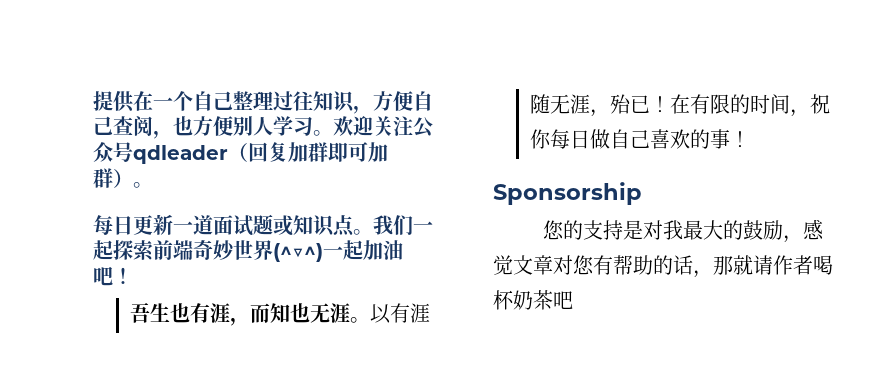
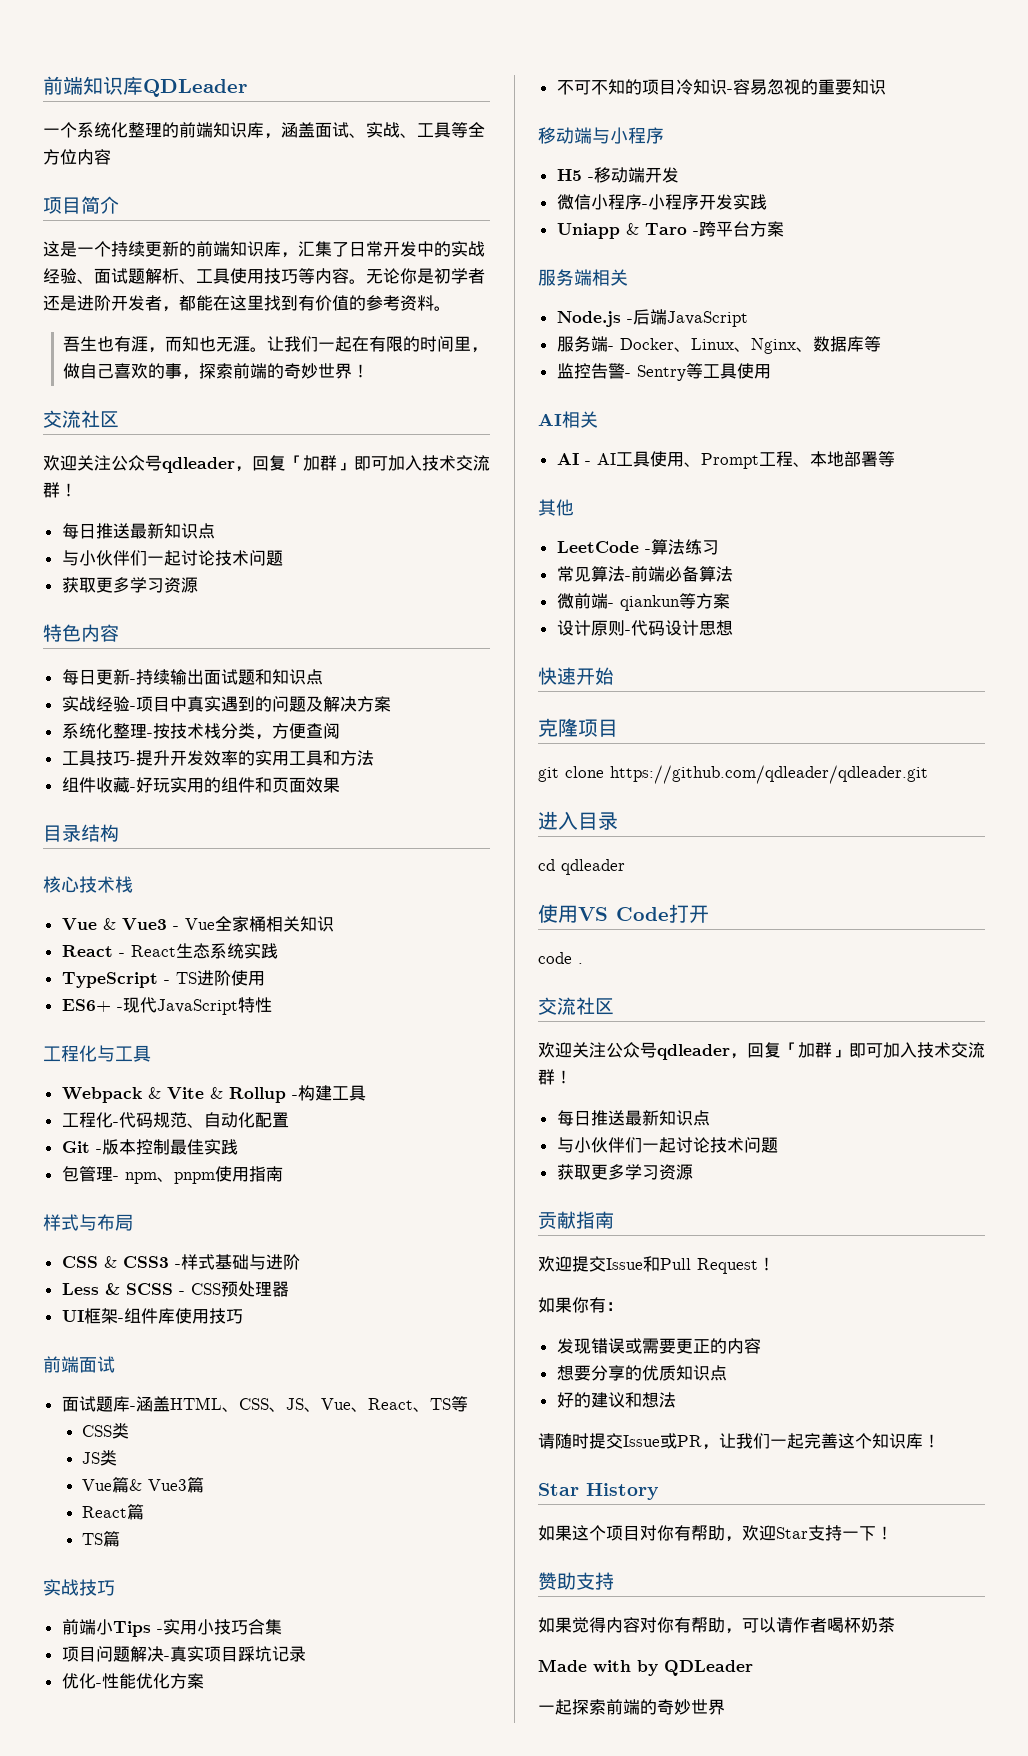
- 提供在一个自己整理过往知识，方便自己查阅，也方便别人学习。欢迎关注公众号qdleader（回复加群即可加群）。
- 每日更新一道面试题或知识点。我们一起探索前端奇妙世界(^▽^)一起加油吧！
+ 前端知识库QDLeader
+ 一个系统化整理的前端知识库，涵盖面试、实战、工具等全方位内容
+ 项目简介
+ 这是一个持续更新的前端知识库，汇集了日常开发中的实战经验、面试题解析、工具使用技巧等内容。无论你是初学者还是进阶开发者，都能在这里找到有价值的参考资料。
- 以有涯随无涯，殆已！在有限的时间，祝你每日做自己喜欢的事！
- Sponsorship
- 您的支持是对我最大的鼓励，感觉文章对您有帮助的话，那就请作者喝杯奶茶吧
+ 让我们一起在有限的时间里，做自己喜欢的事，探索前端的奇妙世界！
+ 交流社区
+ 欢迎关注公众号qdleader，回复「加群」即可加入技术交流群！
+ 每日推送最新知识点
+ 与小伙伴们一起讨论技术问题
+ 获取更多学习资源
+ 特色内容
+ 每日更新-持续输出面试题和知识点
+ 实战经验-项目中真实遇到的问题及解决方案
+ 系统化整理-按技术栈分类，方便查阅
+ 工具技巧-提升开发效率的实用工具和方法
+ 组件收藏-好玩实用的组件和页面效果
+ 目录结构
+ 核心技术栈
+ Vue & Vue3 - Vue全家桶相关知识
+ React - React生态系统实践
+ TypeScript - TS进阶使用
+ ES6+ -现代JavaScript特性
+ 工程化与工具
+ Webpack & Vite & Rollup -构建工具
+ 工程化-代码规范、自动化配置
+ Git -版本控制最佳实践
+ 包管理- npm、pnpm使用指南
+ 样式与布局
+ CSS & CSS3 -样式基础与进阶
+ Less & SCSS - CSS预处理器
+ UI框架-组件库使用技巧
+ 前端面试
+ 面试题库-涵盖HTML、CSS、JS、Vue、React、TS等
+ CSS类
+ JS类
+ Vue篇& Vue3篇
+ React篇
+ TS篇
+ 实战技巧
+ 前端小Tips -实用小技巧合集
+ 项目问题解决-真实项目踩坑记录
+ 优化-性能优化方案
+ 不可不知的项目冷知识-容易忽视的重要知识
+ 移动端与小程序
+ H5 -移动端开发
+ 微信小程序-小程序开发实践
+ Uniapp & Taro -跨平台方案
+ 服务端相关
+ Node.js -后端JavaScript
+ 服务端- Docker、Linux、Nginx、数据库等
+ 监控告警- Sentry等工具使用
+ AI相关
+ AI - AI工具使用、Prompt工程、本地部署等
+ 其他
+ LeetCode -算法练习
+ 常见算法-前端必备算法
+ 微前端- qiankun等方案
+ 设计原则-代码设计思想
+ 快速开始
+ 克隆项目
+ git clone https://github.com/qdleader/qdleader.git
+ 进入目录
+ cd qdleader
+ 使用VS Code打开
+ code .
+ 交流社区
+ 欢迎关注公众号qdleader，回复「加群」即可加入技术交流群！
+ 每日推送最新知识点
+ 与小伙伴们一起讨论技术问题
+ 获取更多学习资源
+ 贡献指南
+ 欢迎提交Issue和Pull Request！
+ 如果你有：
+ 发现错误或需要更正的内容
+ 想要分享的优质知识点
+ 好的建议和想法
+ 请随时提交Issue或PR，让我们一起完善这个知识库！
+ Star History
+ 如果这个项目对你有帮助，欢迎Star支持一下！
+ 赞助支持
+ 如果觉得内容对你有帮助，可以请作者喝杯奶茶
+ Made with by QDLeader
+ 一起探索前端的奇妙世界

